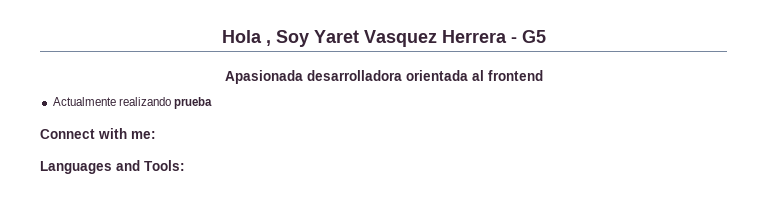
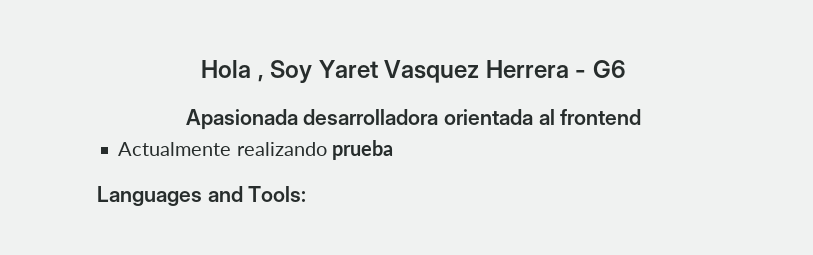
- Hola , Soy Yaret Vasquez Herrera - G5
+ Hola , Soy Yaret Vasquez Herrera - G6
- Connect with me:

